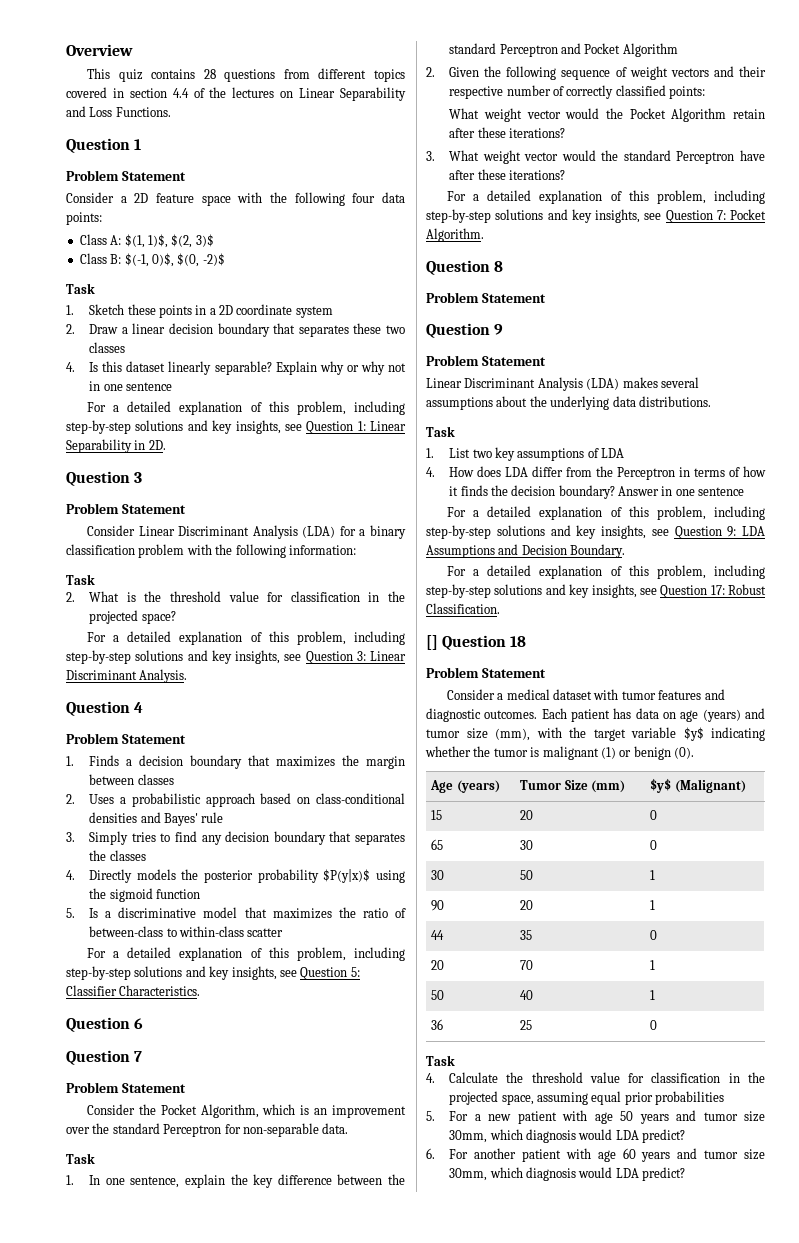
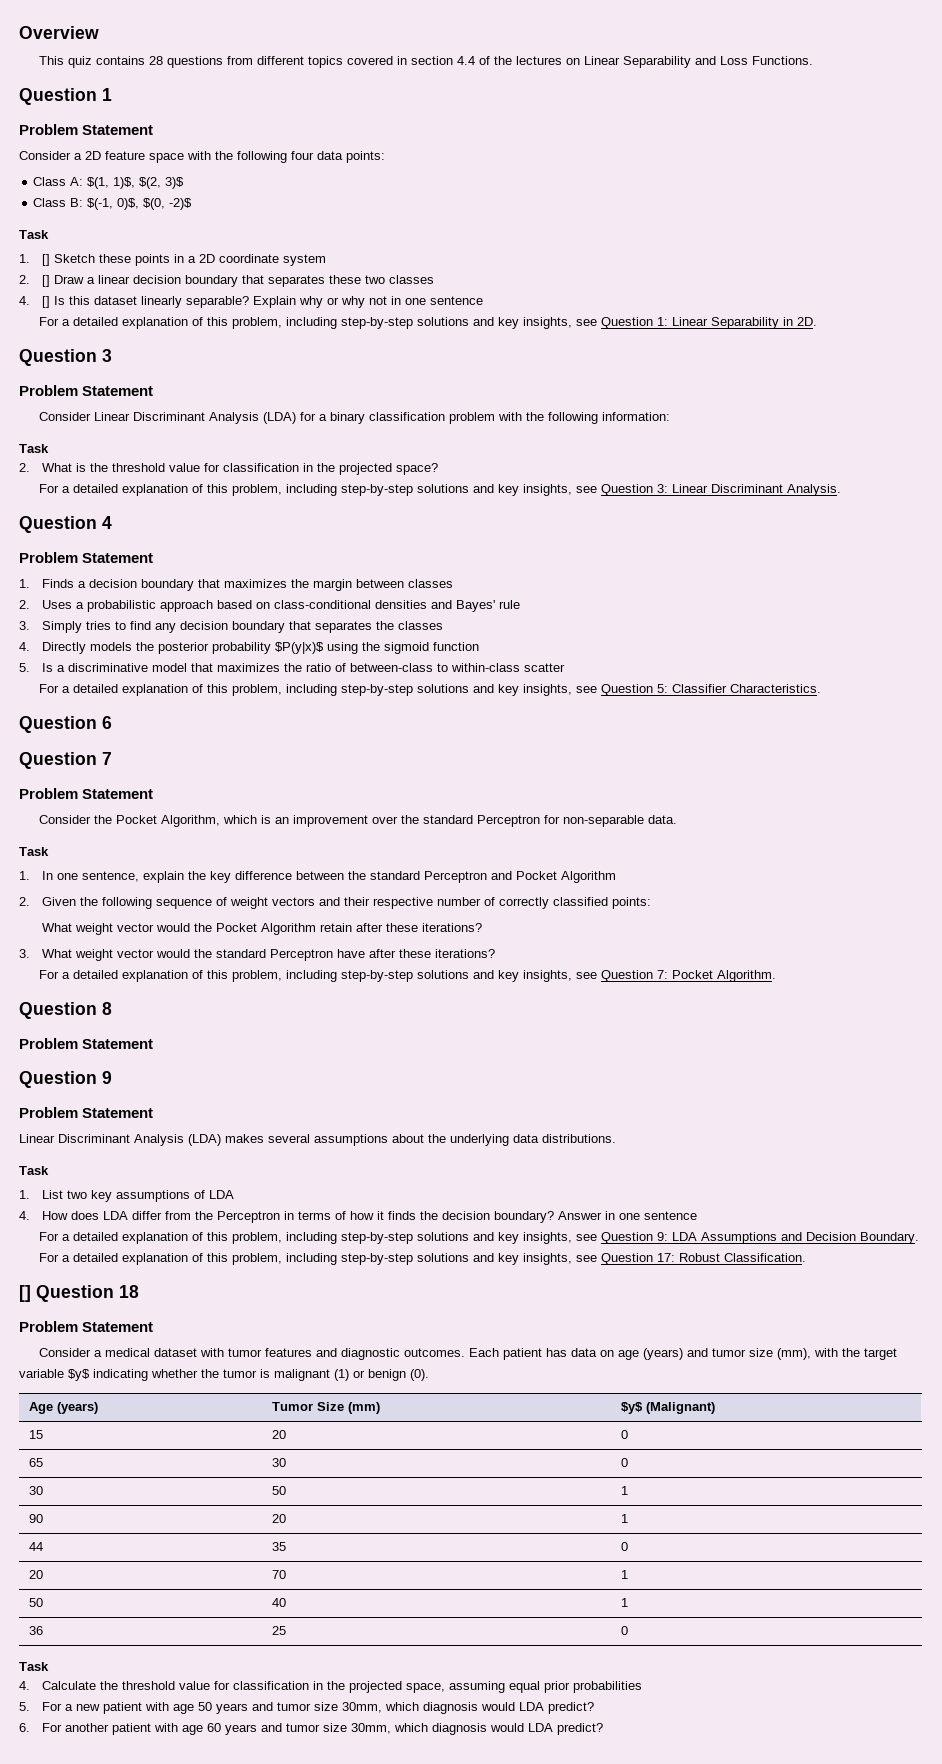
- 1. Sketch these points in a 2D coordinate system
+ 1. [] Sketch these points in a 2D coordinate system
- 2. Draw a linear decision boundary that separates these two classes
+ 2. [] Draw a linear decision boundary that separates these two classes
- 4. Is this dataset linearly separable?
+ 4. [] Is this dataset linearly separable?

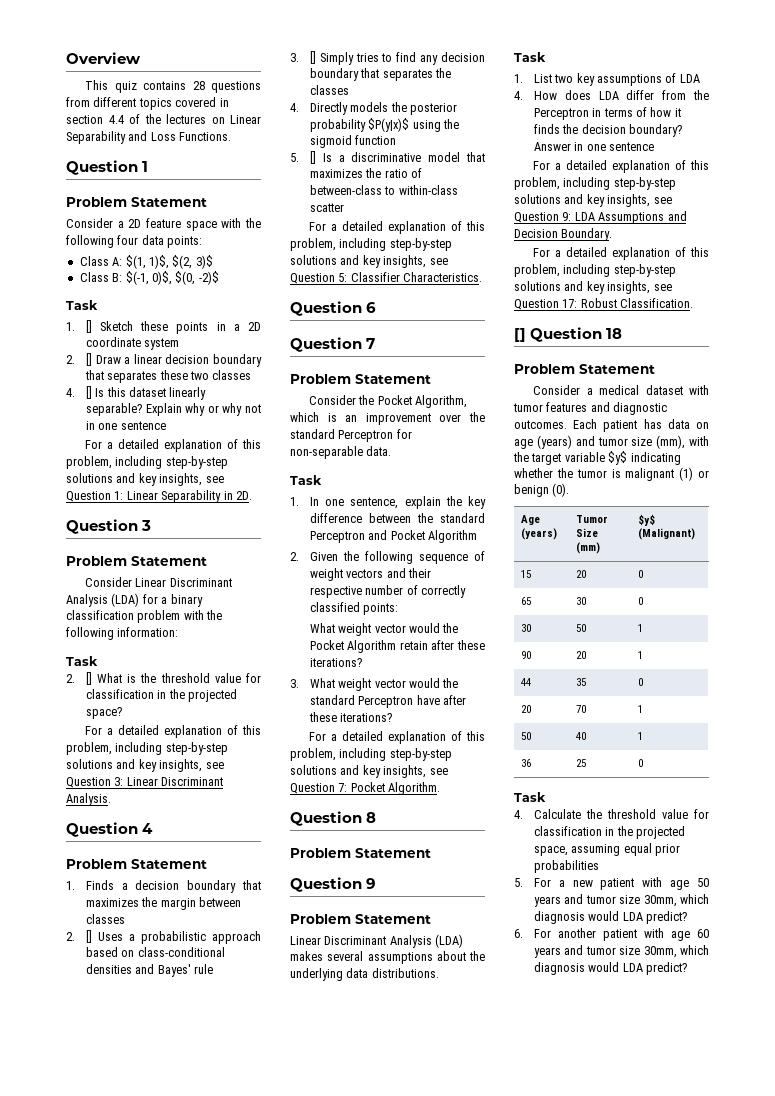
- 2. What is the threshold value for classification in the projected space?
+ 2. [] What is the threshold value for classification in the projected space?
- 2. Uses a probabilistic approach based on class-conditional densities and Bayes' rule
+ 2. [] Uses a probabilistic approach based on class-conditional densities and Bayes' rule
- 3. Simply tries to find any decision boundary that separates the classes
+ 3. [] Simply tries to find any decision boundary that separates the classes
- 5. Is a discriminative model that maximizes the ratio of between-class to within-class scatter
+ 5. [] Is a discriminative model that maximizes the ratio of between-class to within-class scatter

